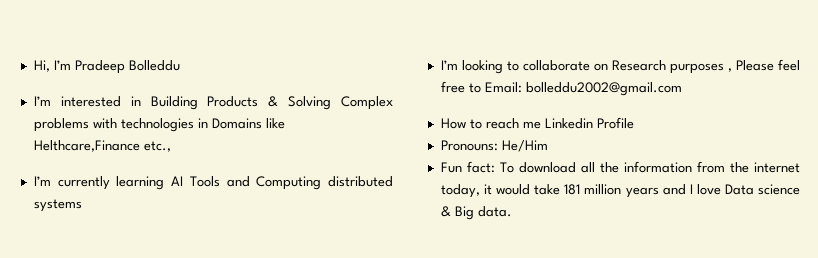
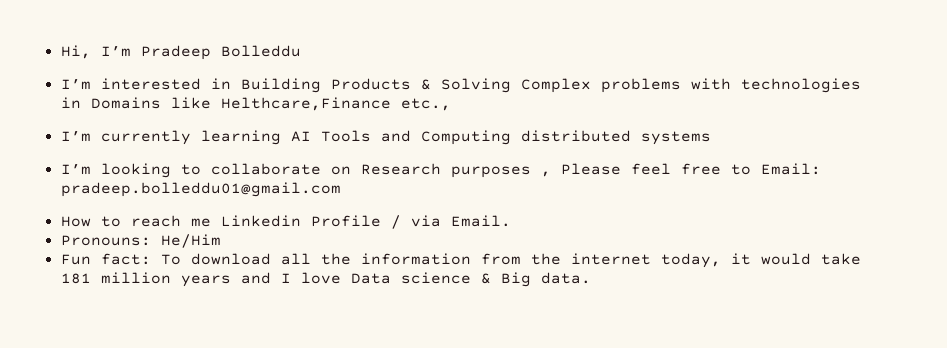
- I’m looking to collaborate on Research purposes , Please feel free to Email: bolleddu2002@gmail.com
+ I’m looking to collaborate on Research purposes , Please feel free to Email: pradeep.bolleddu01@gmail.com
- How to reach me Linkedin Profile
+ How to reach me Linkedin Profile / via Email.

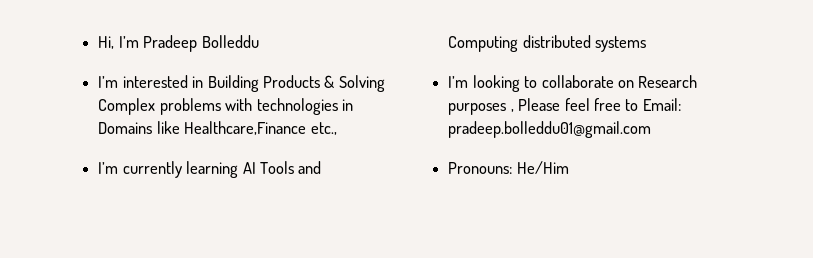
- I’m interested in Building Products & Solving Complex problems with technologies in Domains like Helthcare,Finance etc.,
+ I’m interested in Building Products & Solving Complex problems with technologies in Domains like Healthcare,Finance etc.,
- How to reach me Linkedin Profile / via Email.
  Pronouns: He/Him
- Fun fact: To download all the information from the internet today, it would take 181 million years and I love Data science & Big data.

